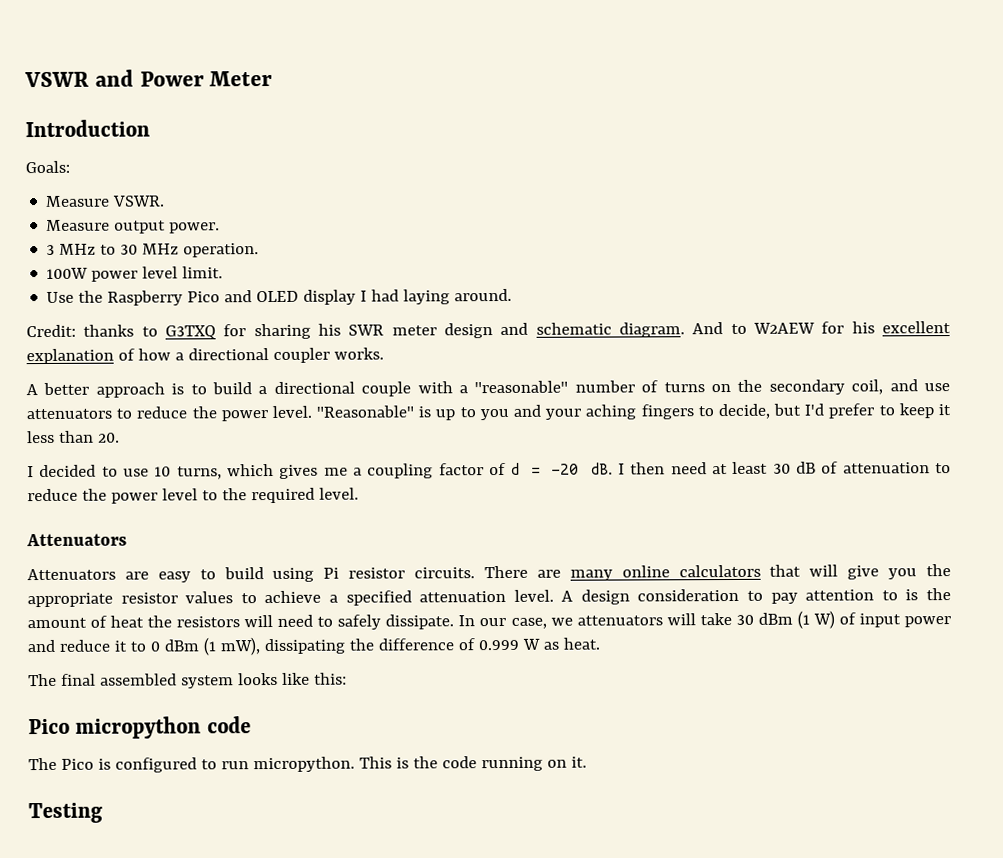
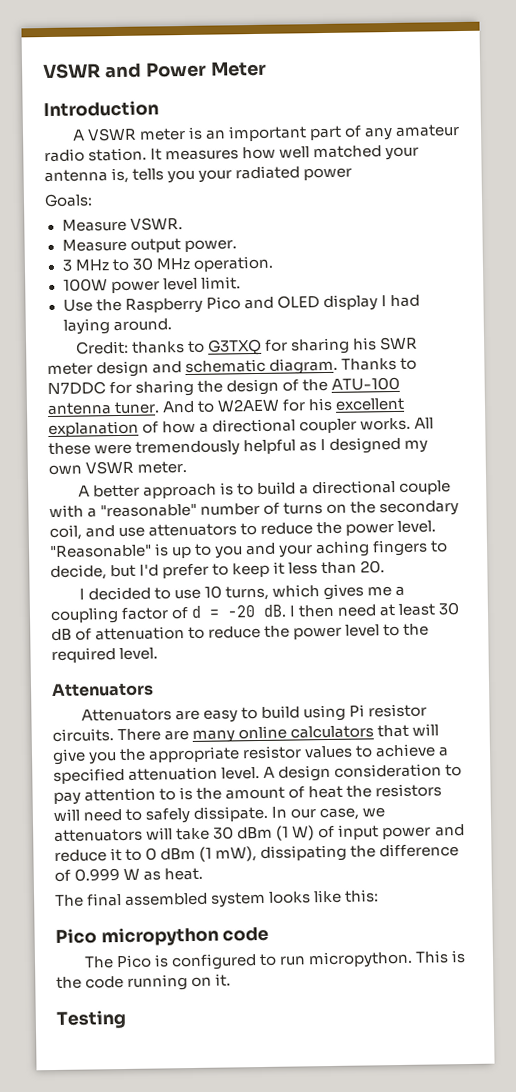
+ A VSWR meter is an important part of any amateur radio station. It measures how well matched your antenna is, tells you your radiated power
+ Thanks to N7DDC for sharing the design of the ATU-100 antenna tuner.
+ All these were tremendously helpful as I designed my own VSWR meter.

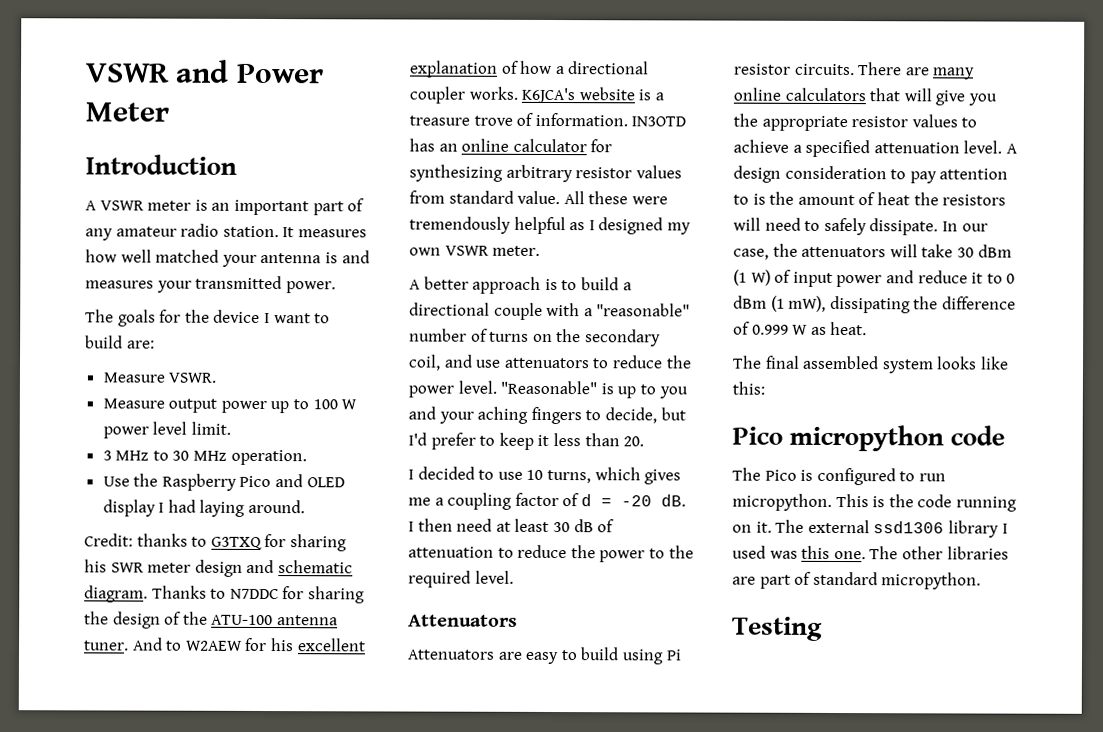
- It measures how well matched your antenna is, tells you your radiated power
- Goals:
+ It measures how well matched your antenna is and measures your transmitted power.
+ The goals for the device I want to build are:
  Measure VSWR.
- Measure output power.
+ Measure output power up to 100 W power level limit.
- 100W power level limit.
+ K6JCA's website is a treasure trove of information. IN3OTD has an online calculator for synthesizing arbitrary resistor values from standard value.
- I then need at least 30 dB of attenuation to reduce the power level to the required level.
+ I then need at least 30 dB of attenuation to reduce the power to the required level.
- In our case, we attenuators will take 30 dBm (1 W) of input power and reduce it to 0 dBm (1 mW), dissipating the difference of 0.999 W as heat.
+ In our case, the attenuators will take 30 dBm (1 W) of input power and reduce it to 0 dBm (1 mW), dissipating the difference of 0.999 W as heat.
+ The external ssd1306 library I used was this one. The other libraries are part of standard micropython.

